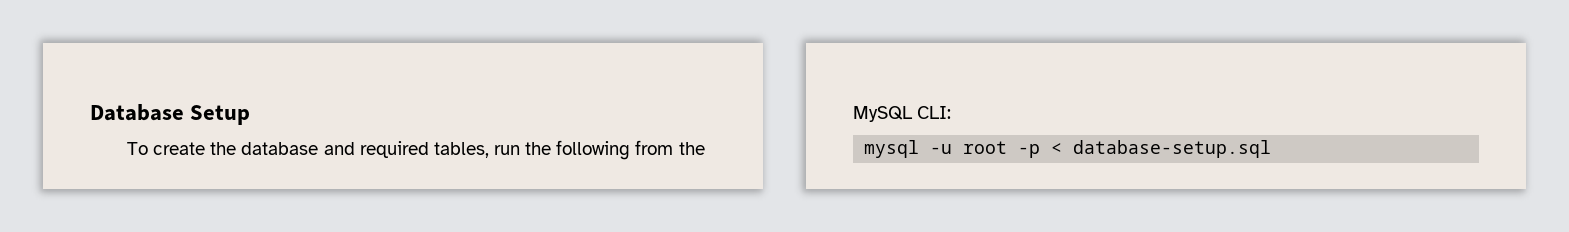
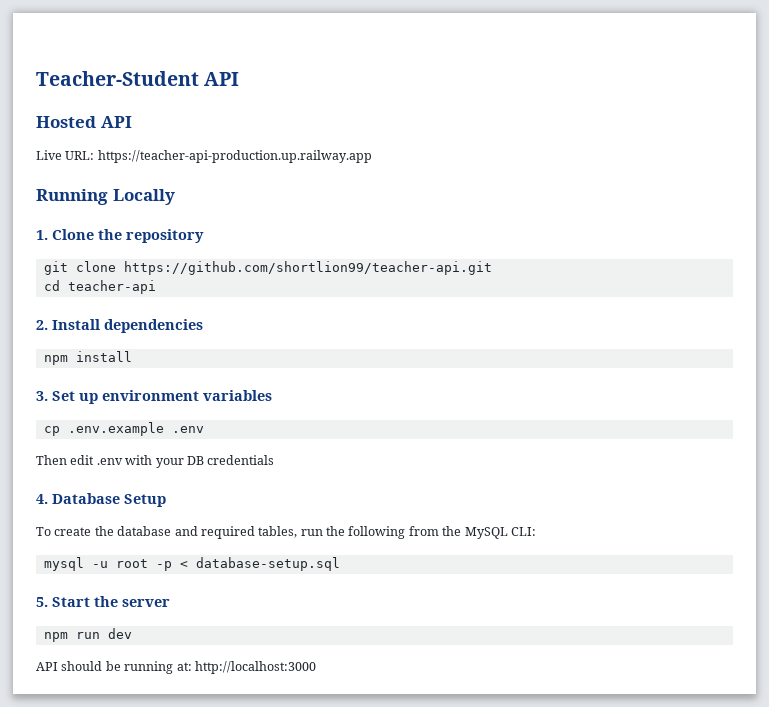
- Database Setup
+ Teacher-Student API
+ Hosted API
+ Live URL: https://teacher-api-production.up.railway.app
+ Running Locally
+ 1. Clone the repository
+ git clone https://github.com/shortlion99/teacher-api.git
+ cd teacher-api
+ 2. Install dependencies
+ npm install
+ 3. Set up environment variables
+ cp .env.example .env
+ Then edit .env with your DB credentials
+ 4. Database Setup
+ 5. Start the server
+ npm run dev
+ API should be running at: http://localhost:3000

